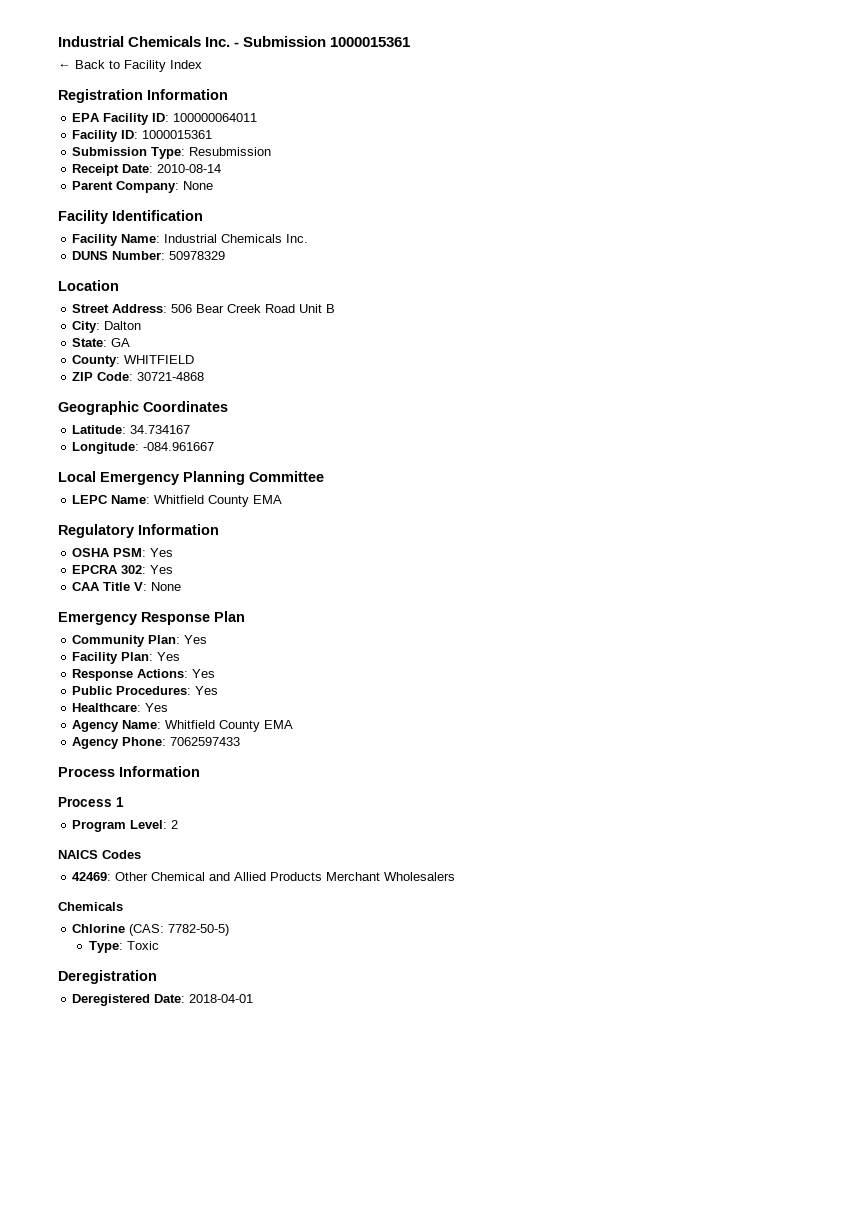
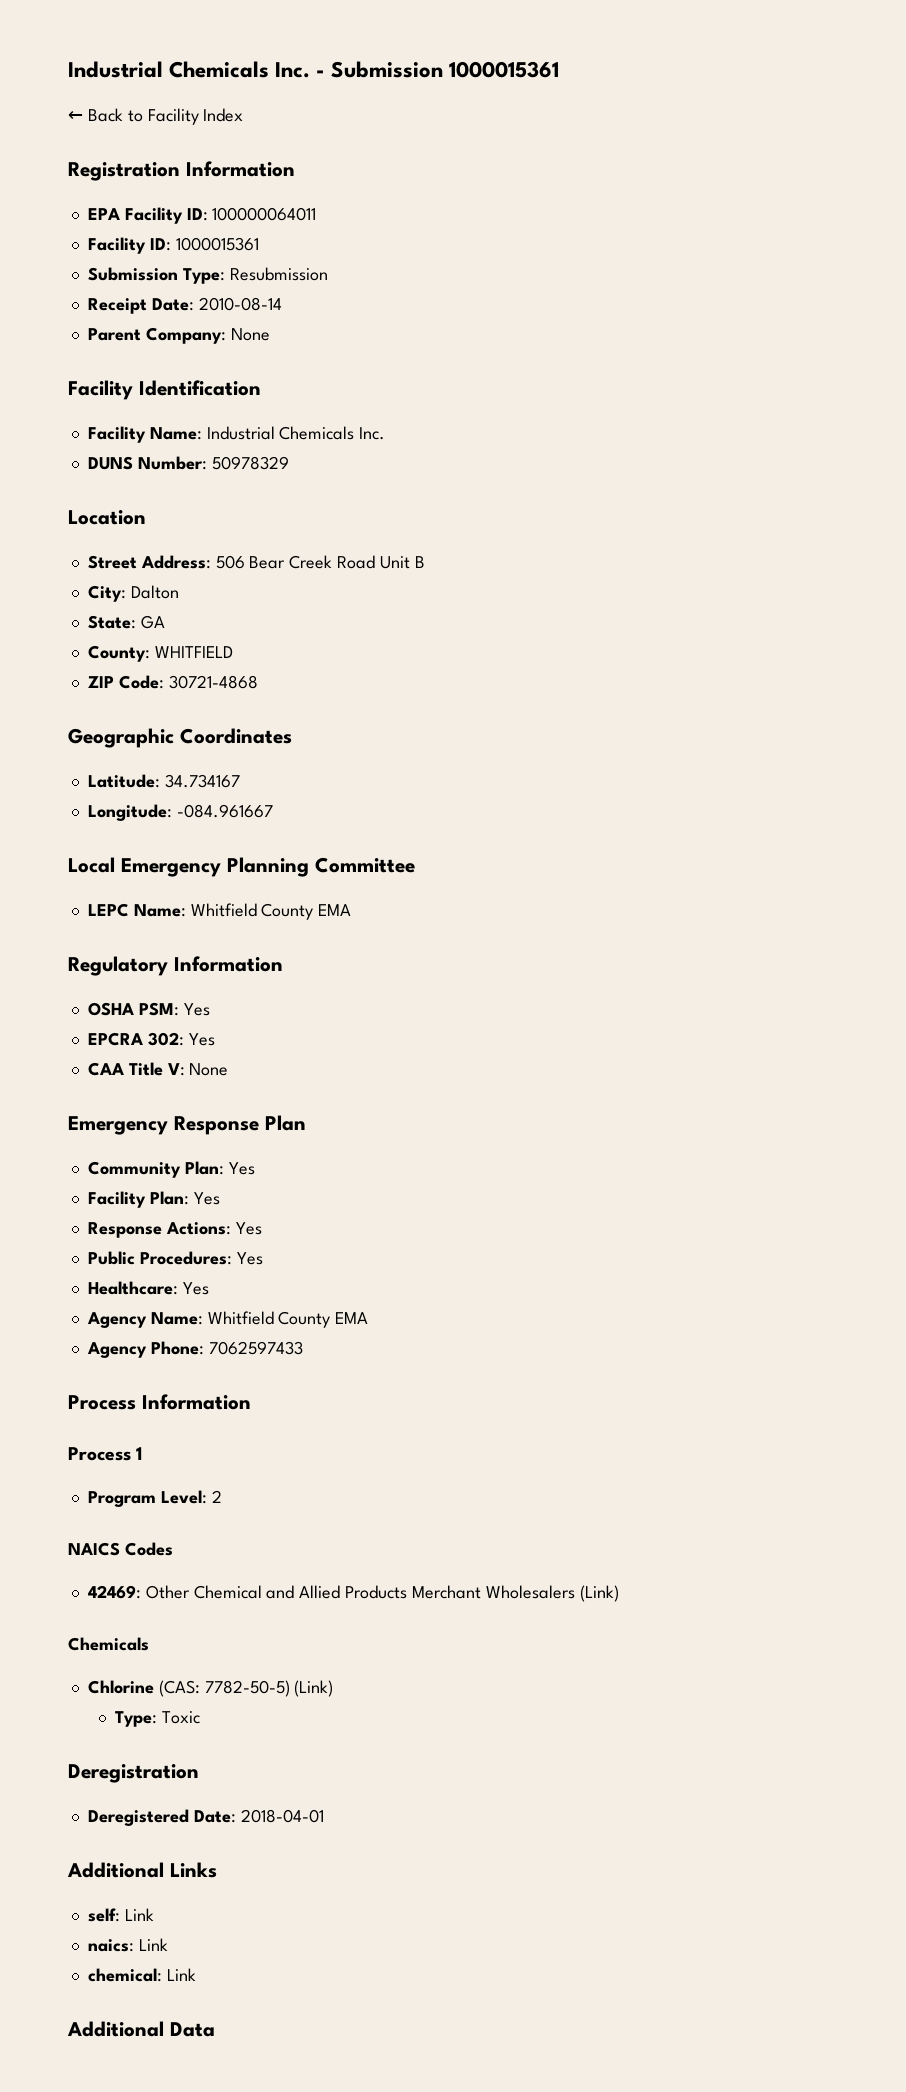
- 42469: Other Chemical and Allied Products Merchant Wholesalers
+ 42469: Other Chemical and Allied Products Merchant Wholesalers (Link)
- Chlorine (CAS: 7782-50-5)
+ Chlorine (CAS: 7782-50-5) (Link)
+ Additional Links
+ self: Link
+ naics: Link
+ chemical: Link
+ Additional Data

